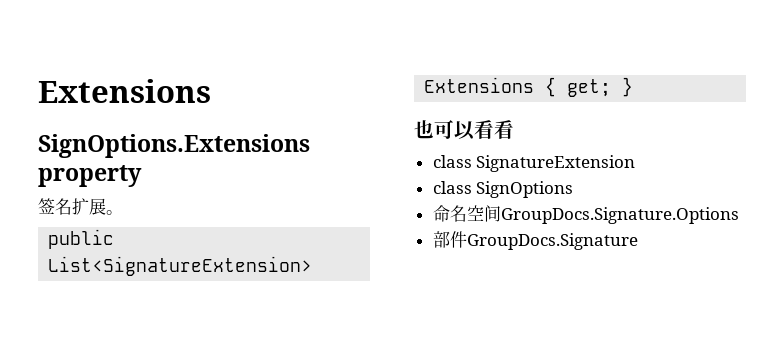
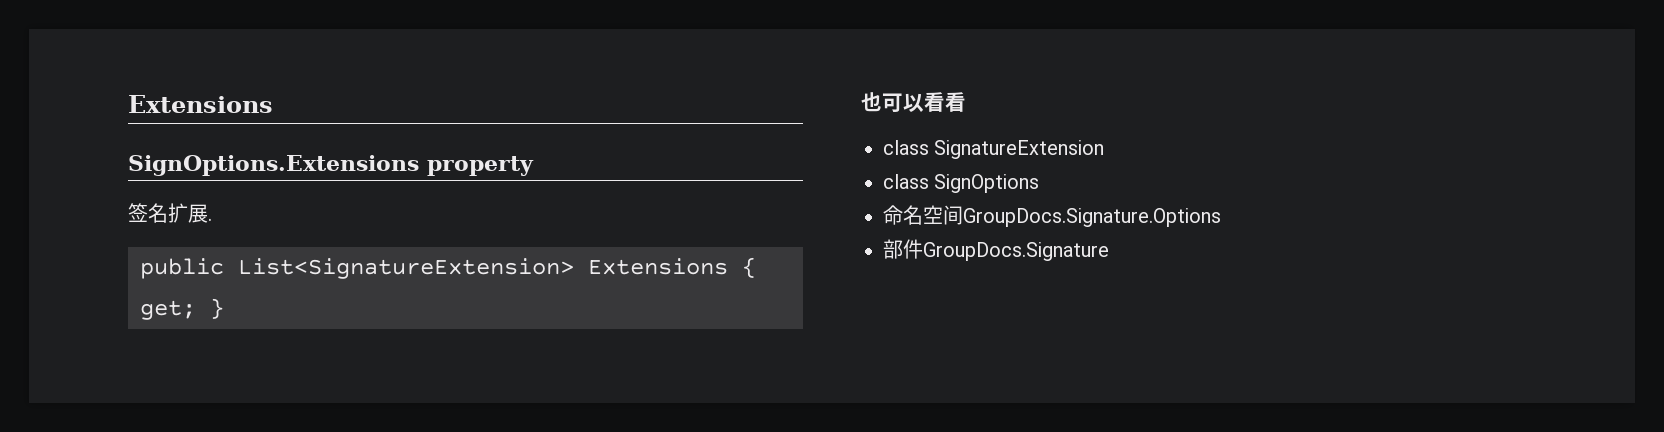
- 签名扩展。
+ 签名扩展.

